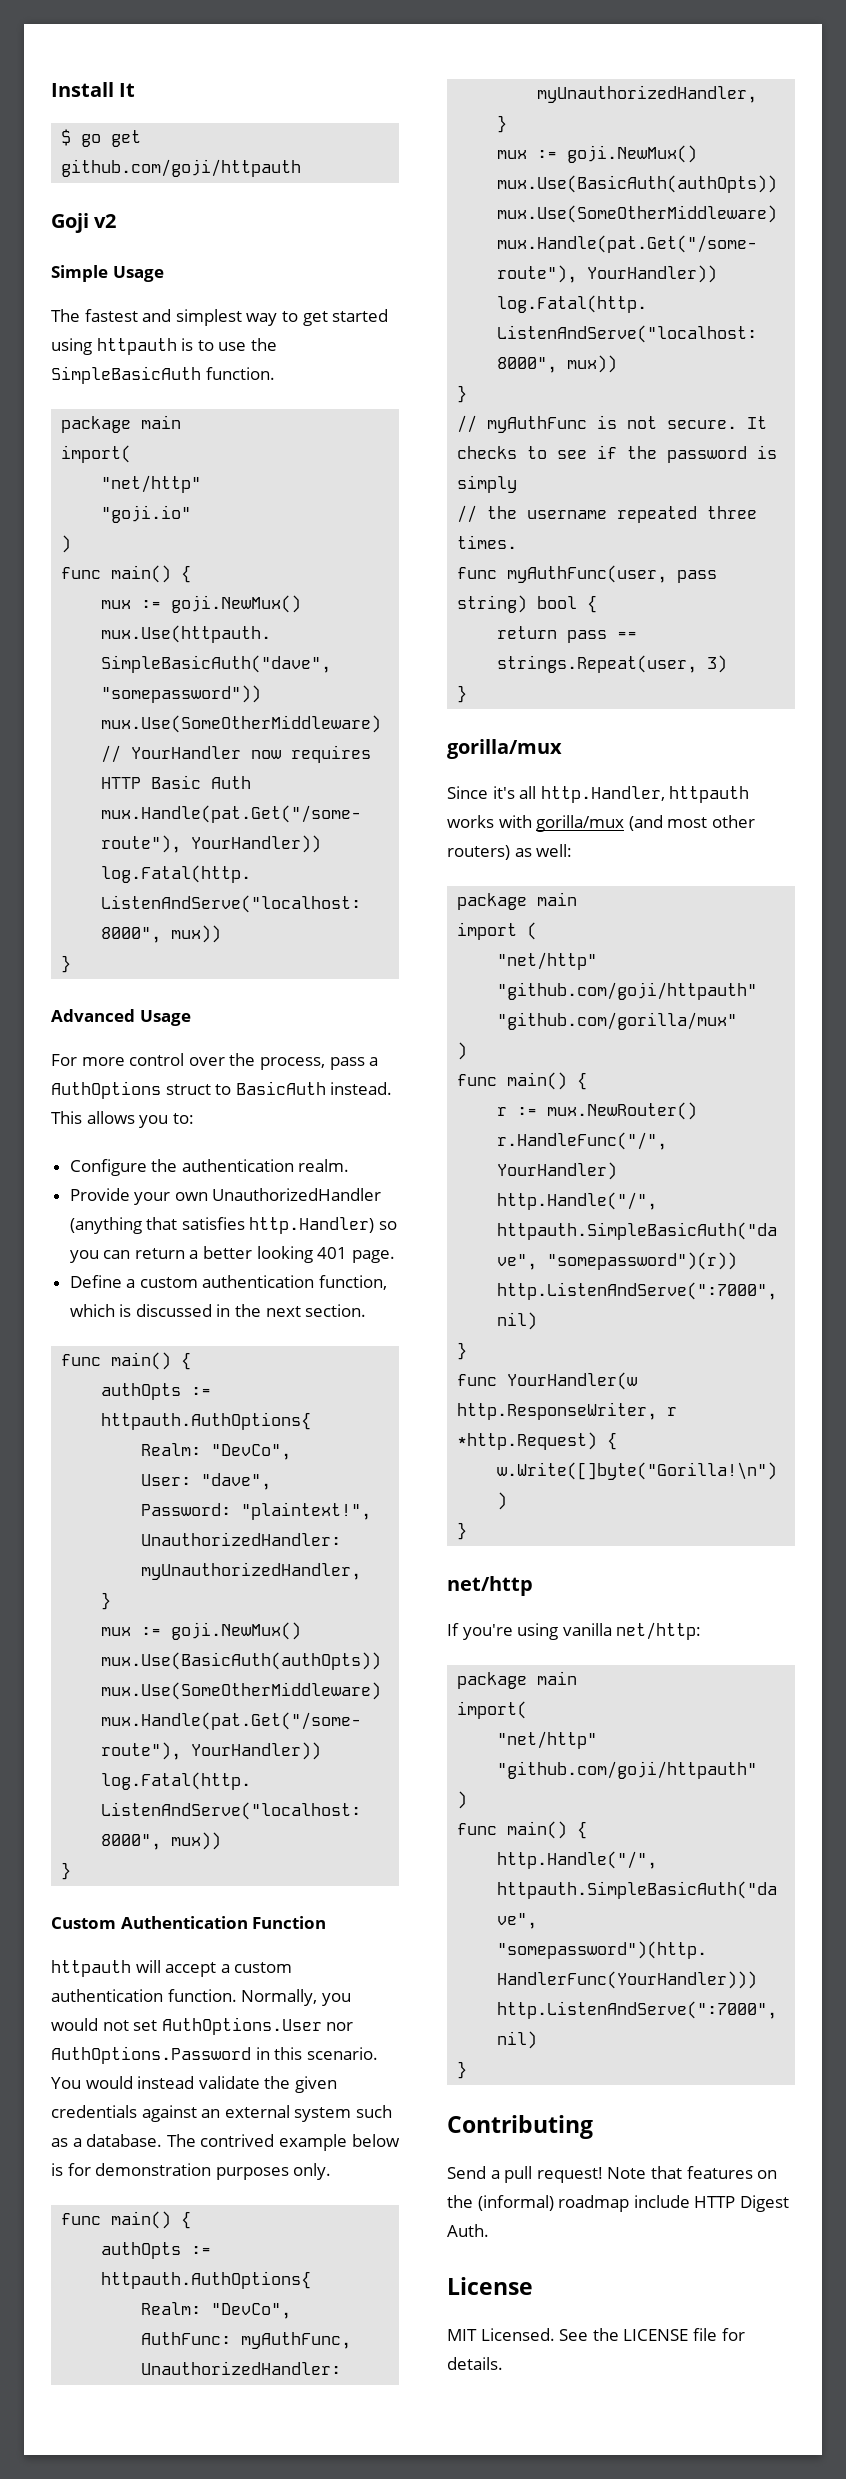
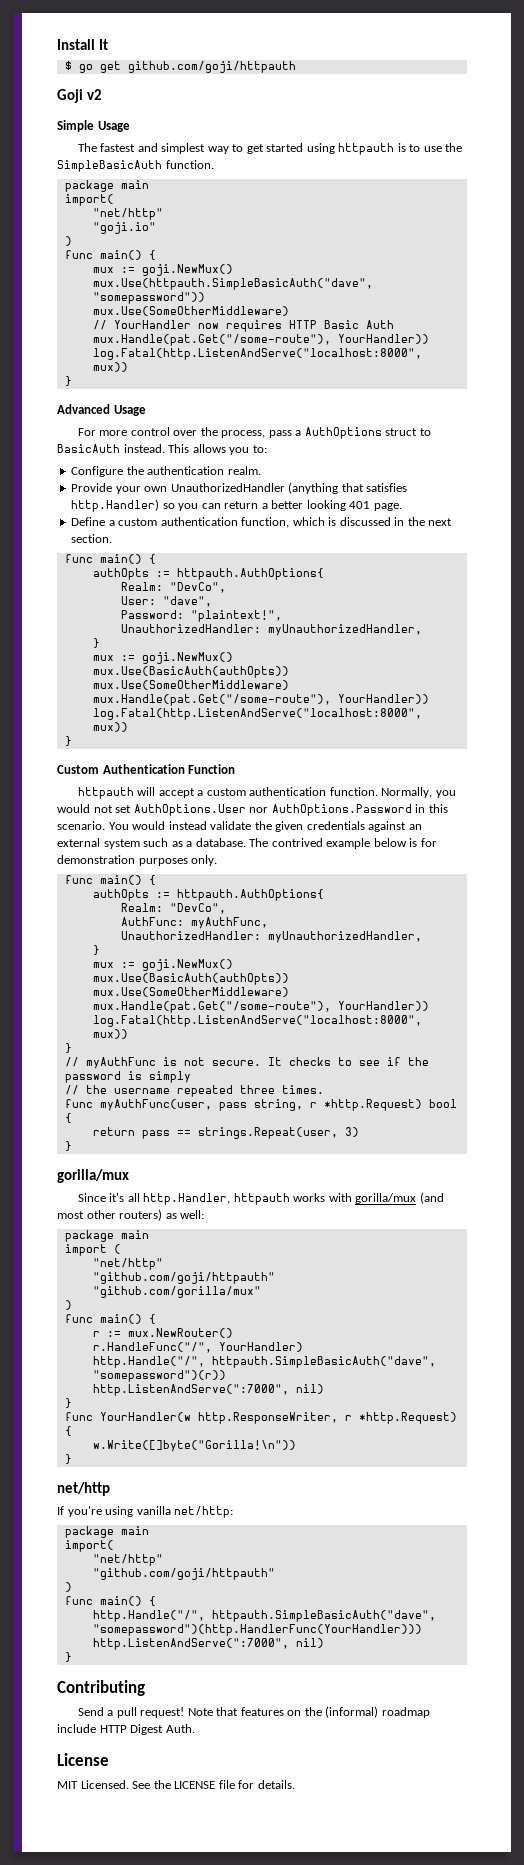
- func myAuthFunc(user, pass string) bool {
+ func myAuthFunc(user, pass string, r *http.Request) bool {

